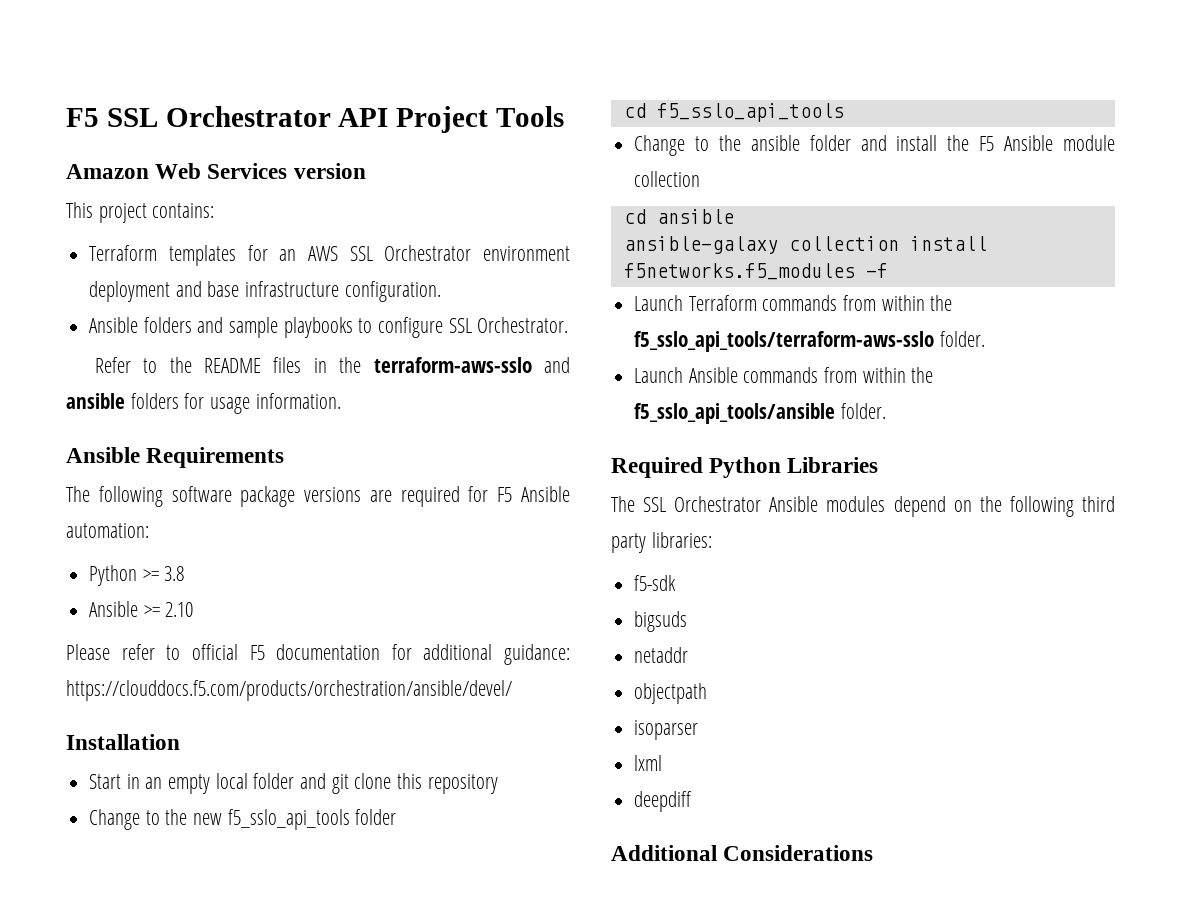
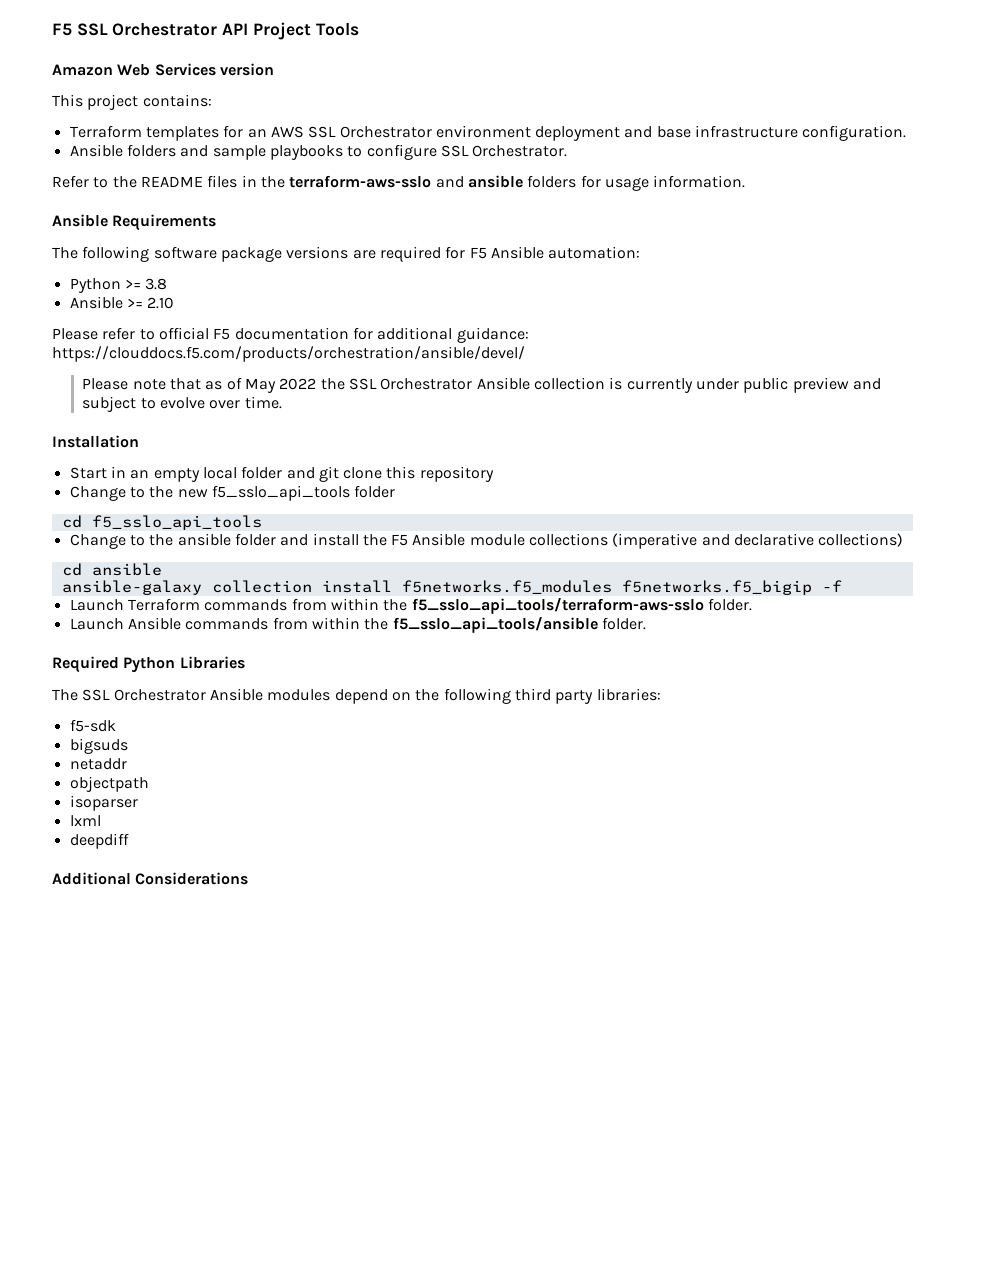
+ Please note that as of May 2022 the SSL Orchestrator Ansible collection is currently under public preview and subject to evolve over time.
- Change to the ansible folder and install the F5 Ansible module collection
+ Change to the ansible folder and install the F5 Ansible module collections (imperative and declarative collections)
- ansible-galaxy collection install f5networks.f5_modules -f
+ ansible-galaxy collection install f5networks.f5_modules f5networks.f5_bigip -f

